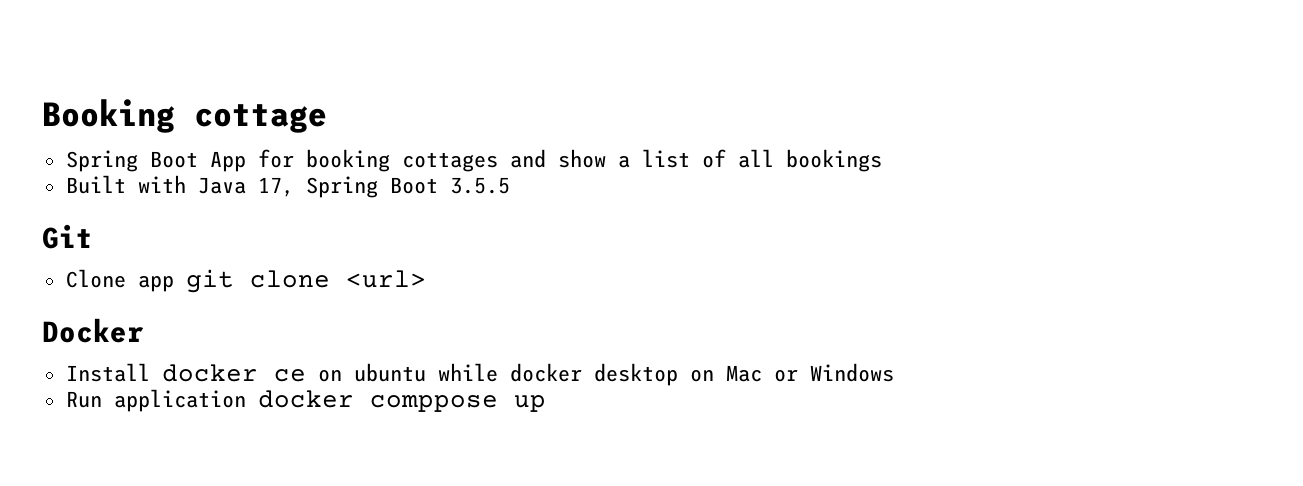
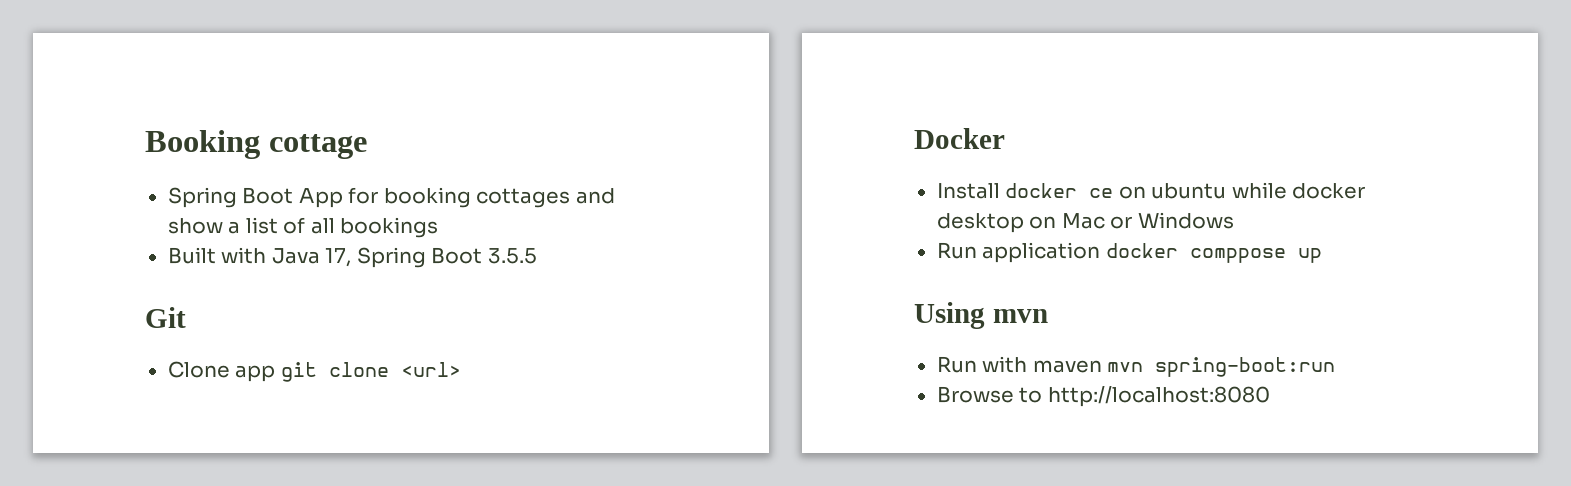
+ Using mvn
+ Run with maven mvn spring-boot:run
+ Browse to http://localhost:8080

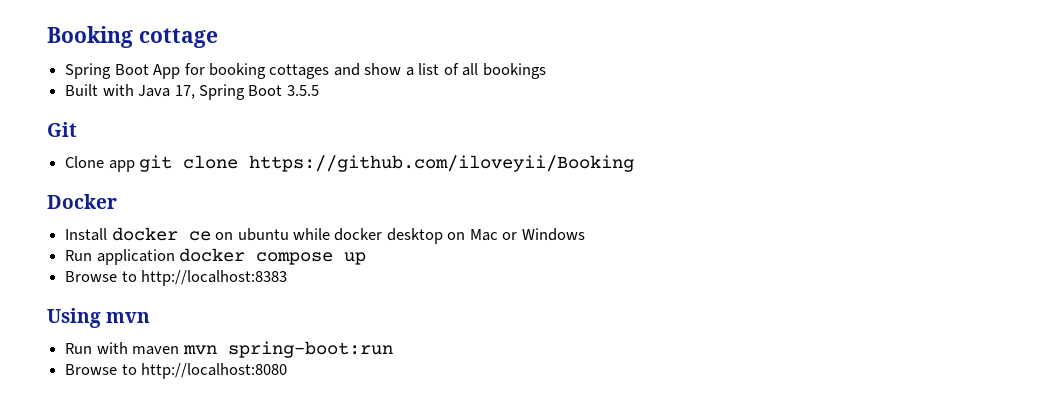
- Clone app git clone <url>
+ Clone app git clone https://github.com/iloveyii/Booking
- Run application docker comppose up
+ Run application docker compose up
+ Browse to http://localhost:8383

